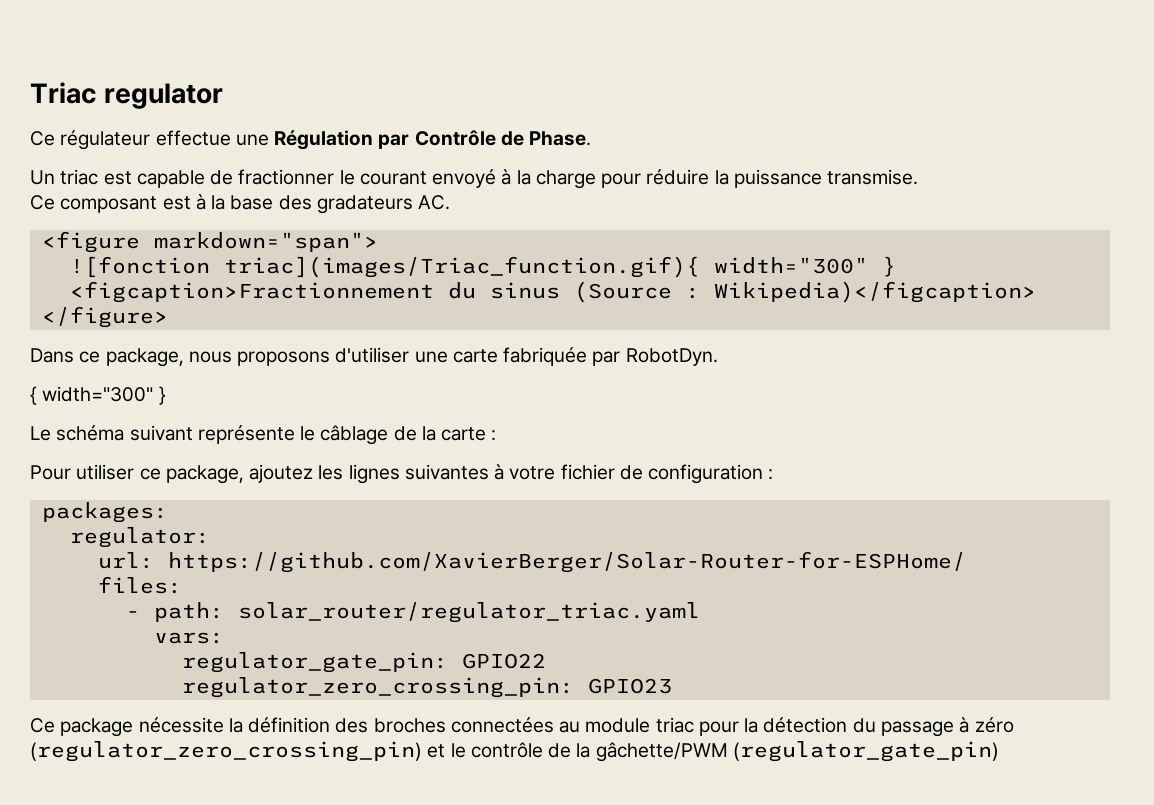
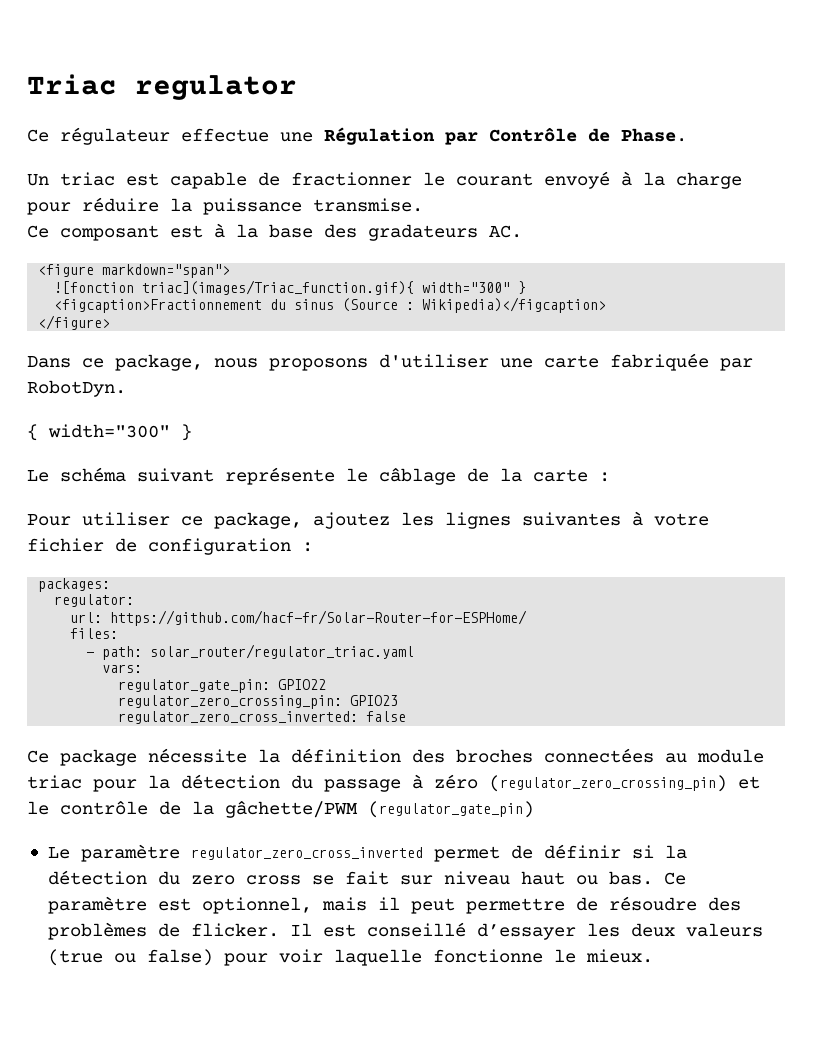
- url: https://github.com/XavierBerger/Solar-Router-for-ESPHome/
+ url: https://github.com/hacf-fr/Solar-Router-for-ESPHome/
+ regulator_zero_cross_inverted: false
+ Le paramètre regulator_zero_cross_inverted permet de définir si la détection du zero cross se fait sur niveau haut ou bas. Ce paramètre est optionnel, mais il peut permettre de résoudre des problèmes de flicker. Il est conseillé d’essayer les deux valeurs (true ou false) pour voir laquelle fonctionne le mieux.

